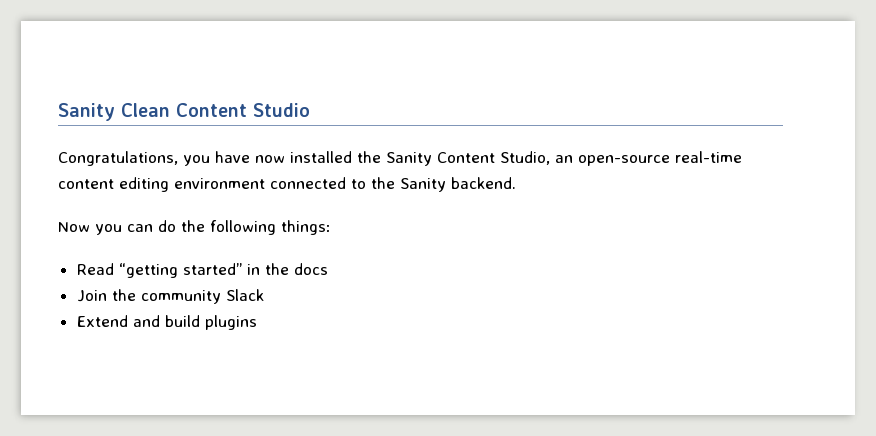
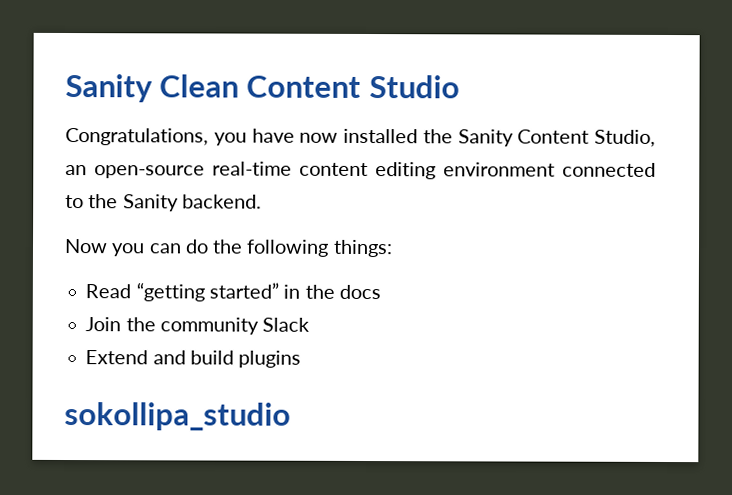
+ sokollipa_studio

